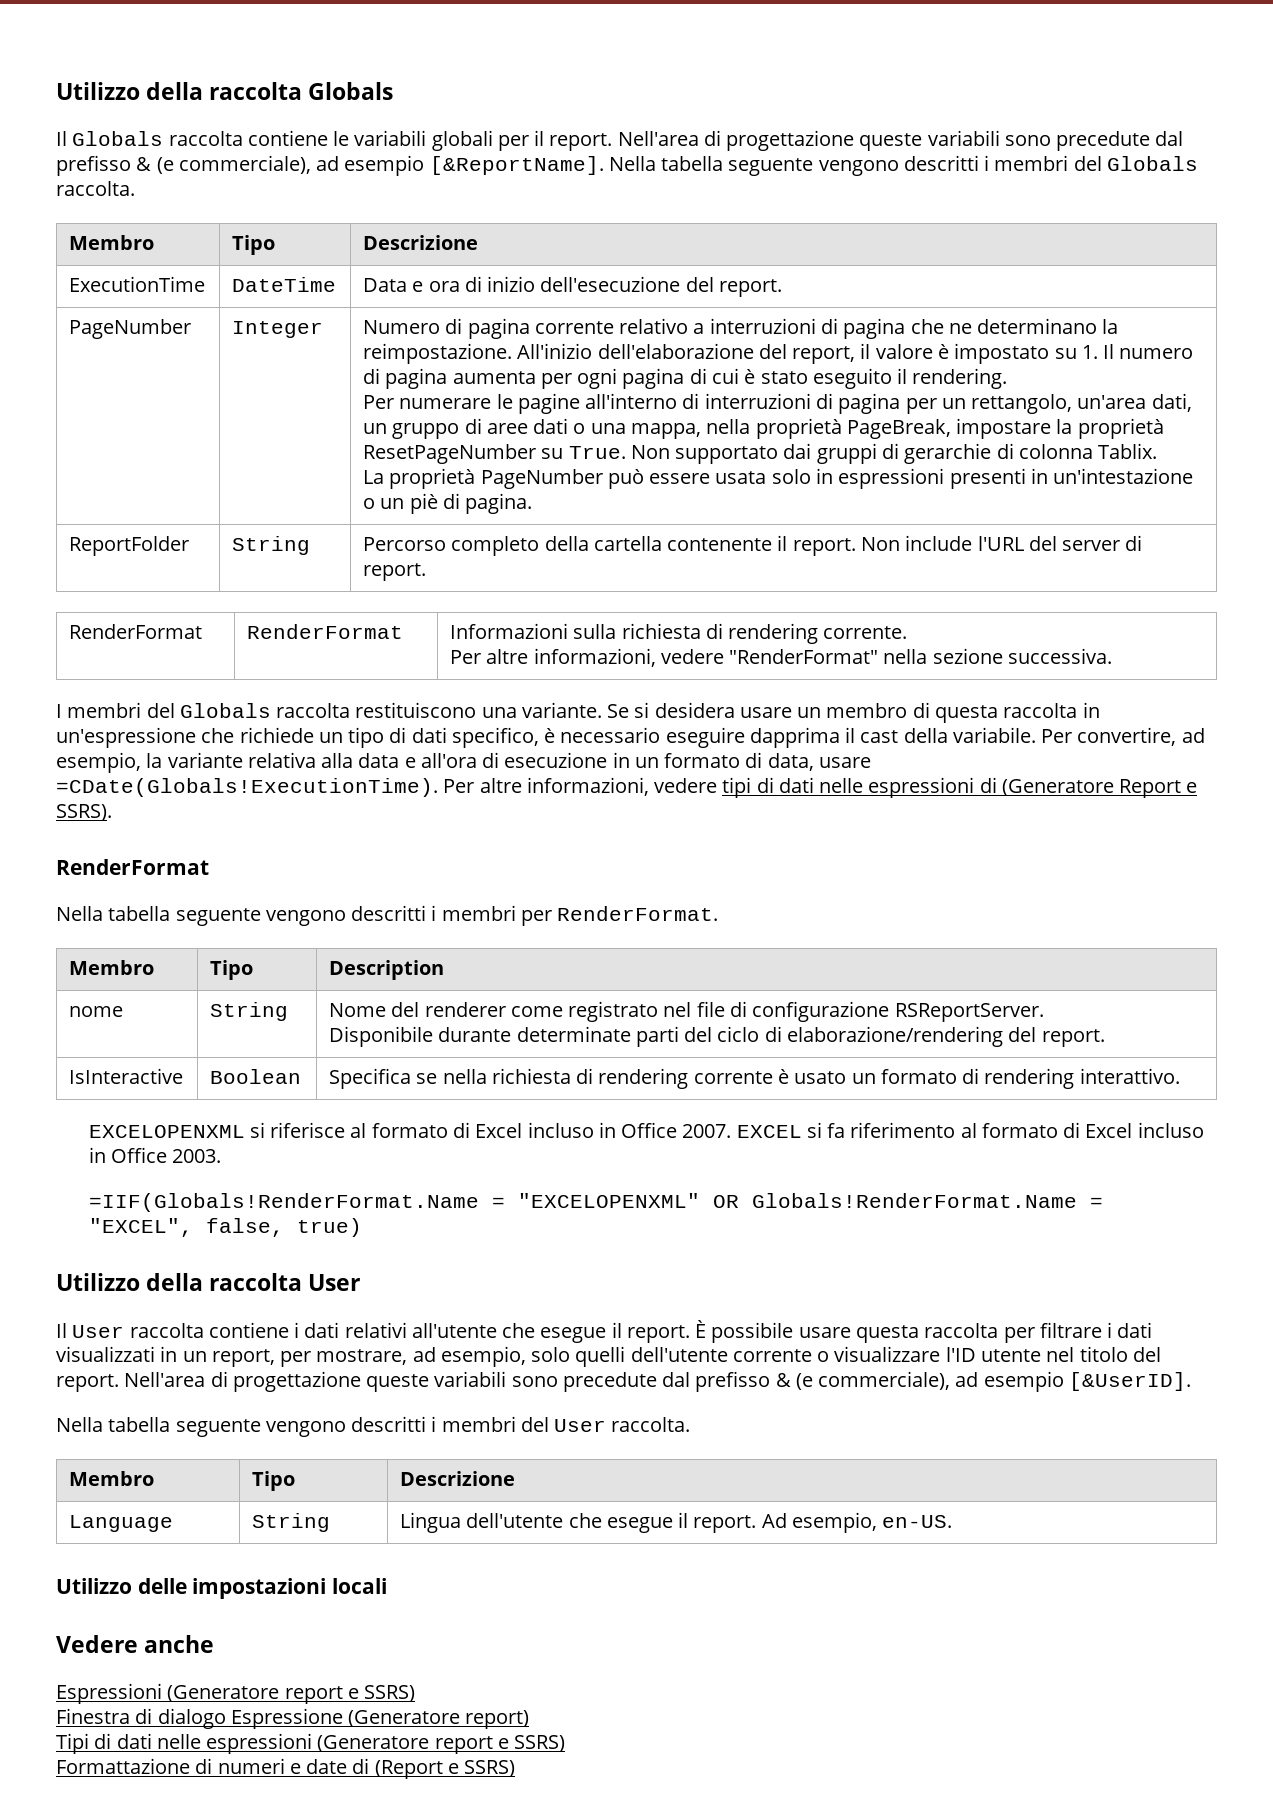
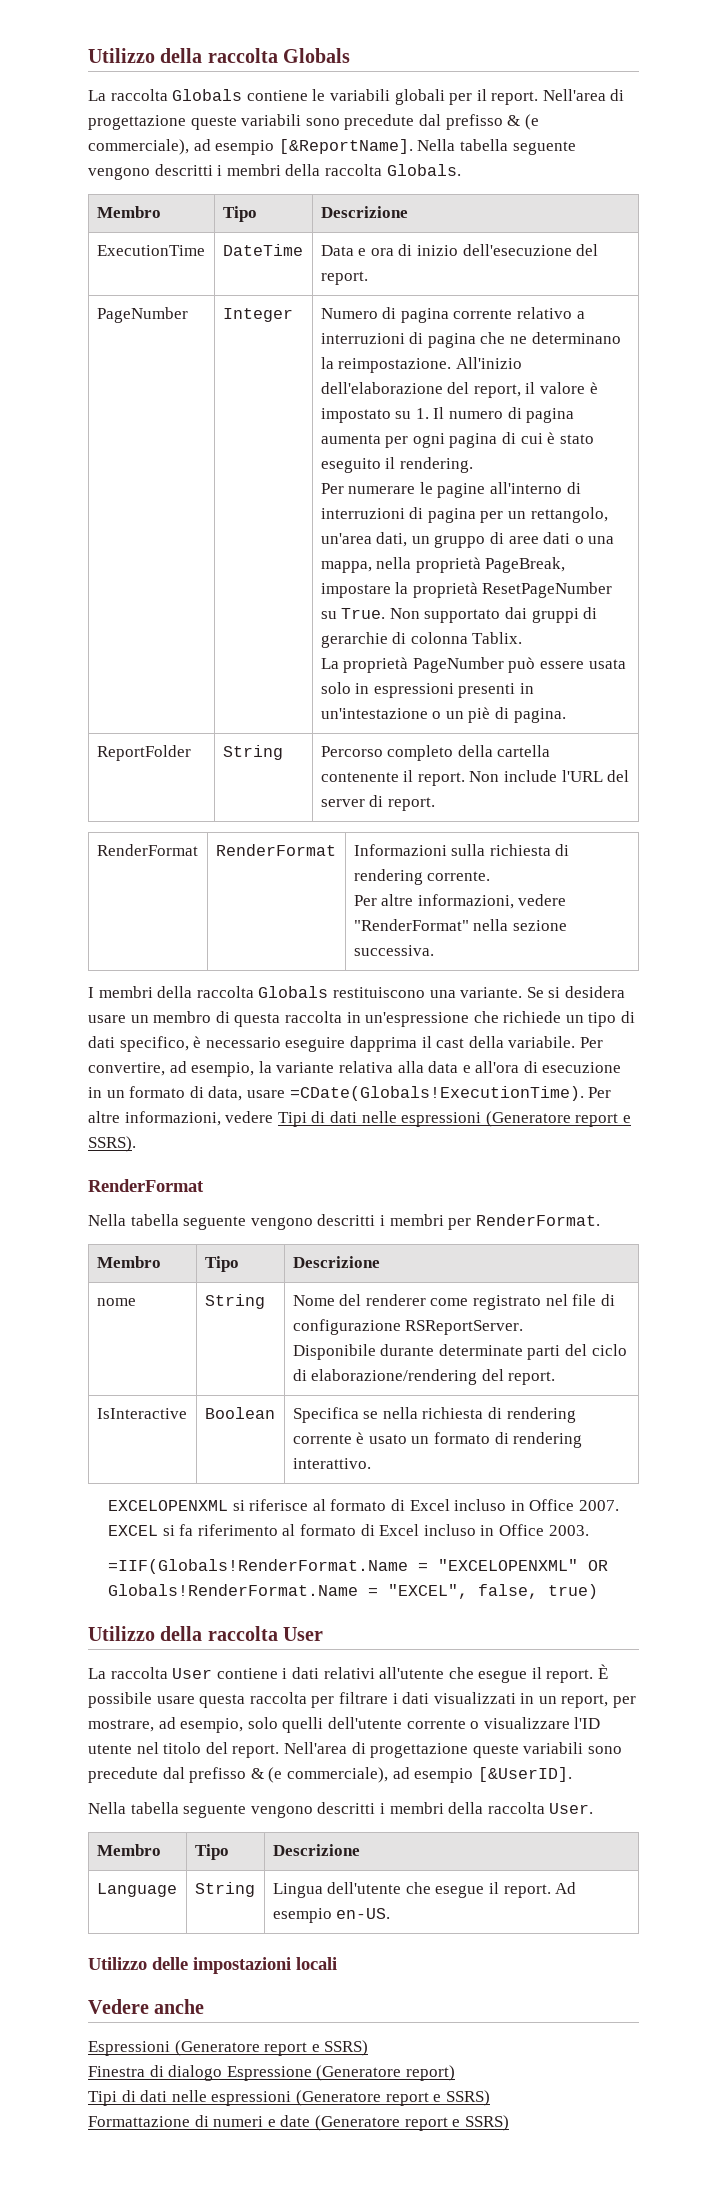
- Il Globals raccolta contiene le variabili globali per il report.
+ La raccolta Globals contiene le variabili globali per il report.
- Nella tabella seguente vengono descritti i membri del Globals raccolta.
+ Nella tabella seguente vengono descritti i membri della raccolta Globals.
- I membri del Globals raccolta restituiscono una variante.
+ I membri della raccolta Globals restituiscono una variante.
- Per altre informazioni, vedere tipi di dati nelle espressioni di (Generatore Report e SSRS).
+ Per altre informazioni, vedere Tipi di dati nelle espressioni (Generatore report e SSRS).
  Nella tabella seguente vengono descritti i membri per RenderFormat.
- Membro | Tipo | Description
+ Membro | Tipo | Descrizione
- Il User raccolta contiene i dati relativi all'utente che esegue il report.
+ La raccolta User contiene i dati relativi all'utente che esegue il report.
- Nella tabella seguente vengono descritti i membri del User raccolta.
+ Nella tabella seguente vengono descritti i membri della raccolta User.
- Language | String | Lingua dell'utente che esegue il report. Ad esempio, en-US.
+ Language | String | Lingua dell'utente che esegue il report. Ad esempio en-US.
- Formattazione di numeri e date di (Report e SSRS)
+ Formattazione di numeri e date (Generatore report e SSRS)

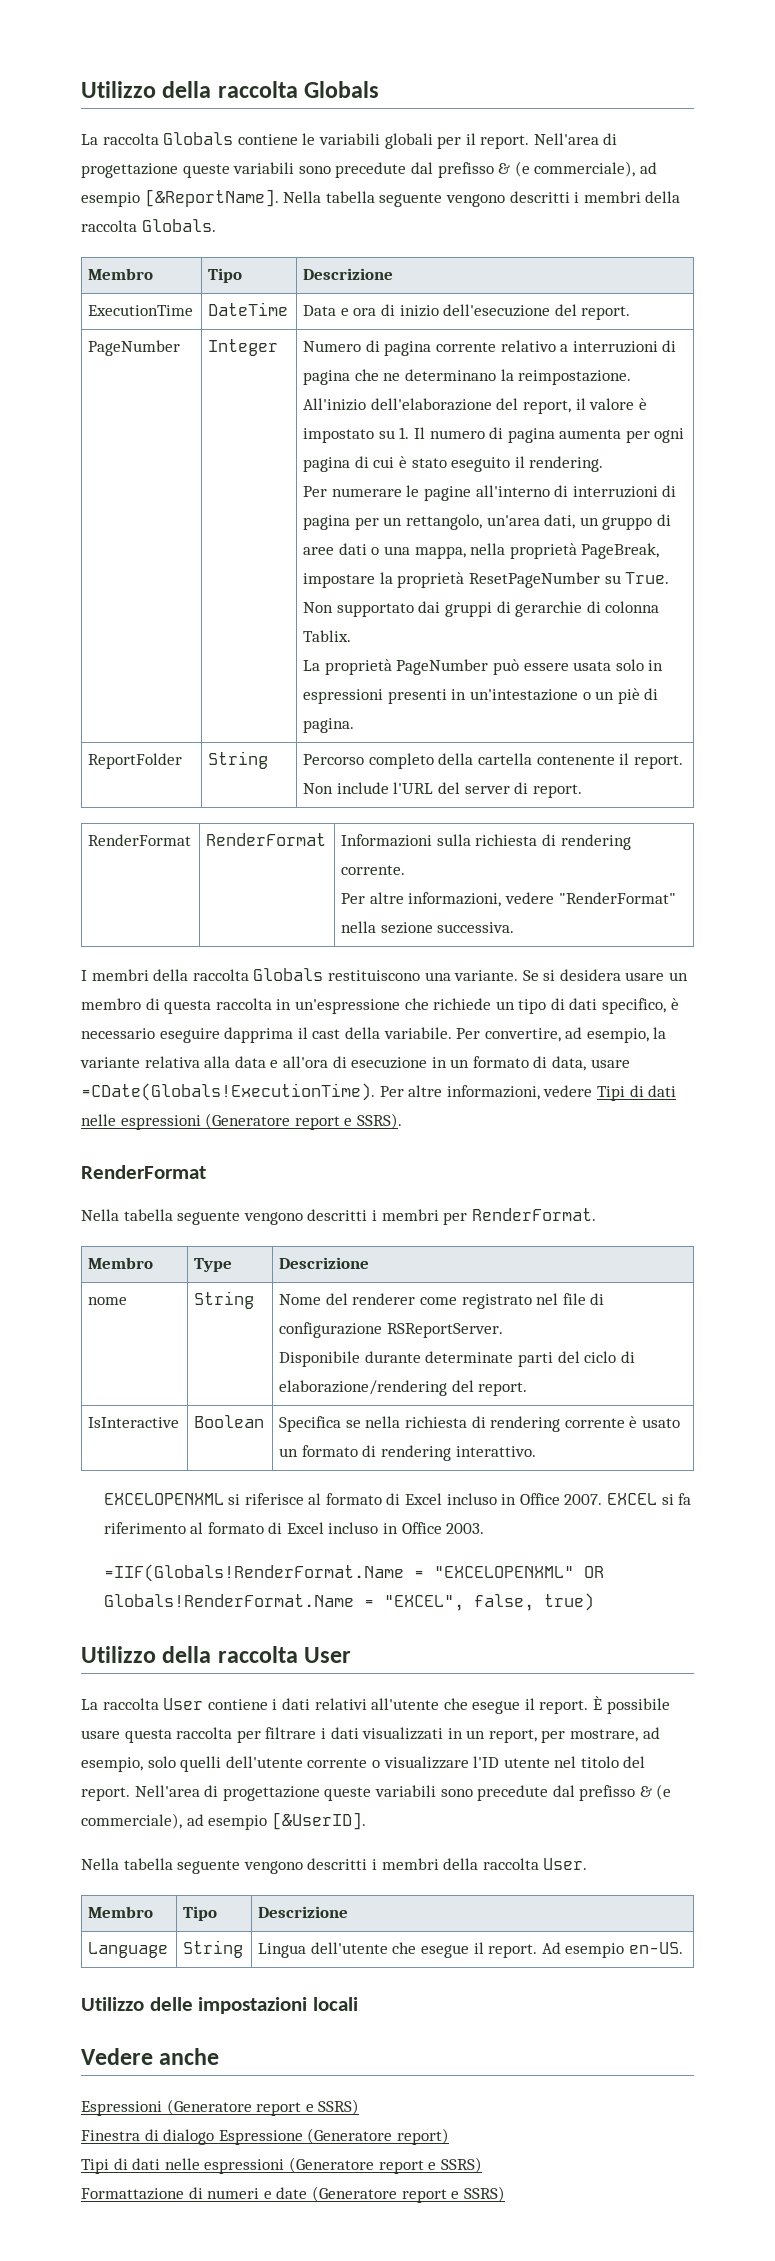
  Nella tabella seguente vengono descritti i membri per RenderFormat.
- Membro | Tipo | Descrizione
+ Membro | Type | Descrizione

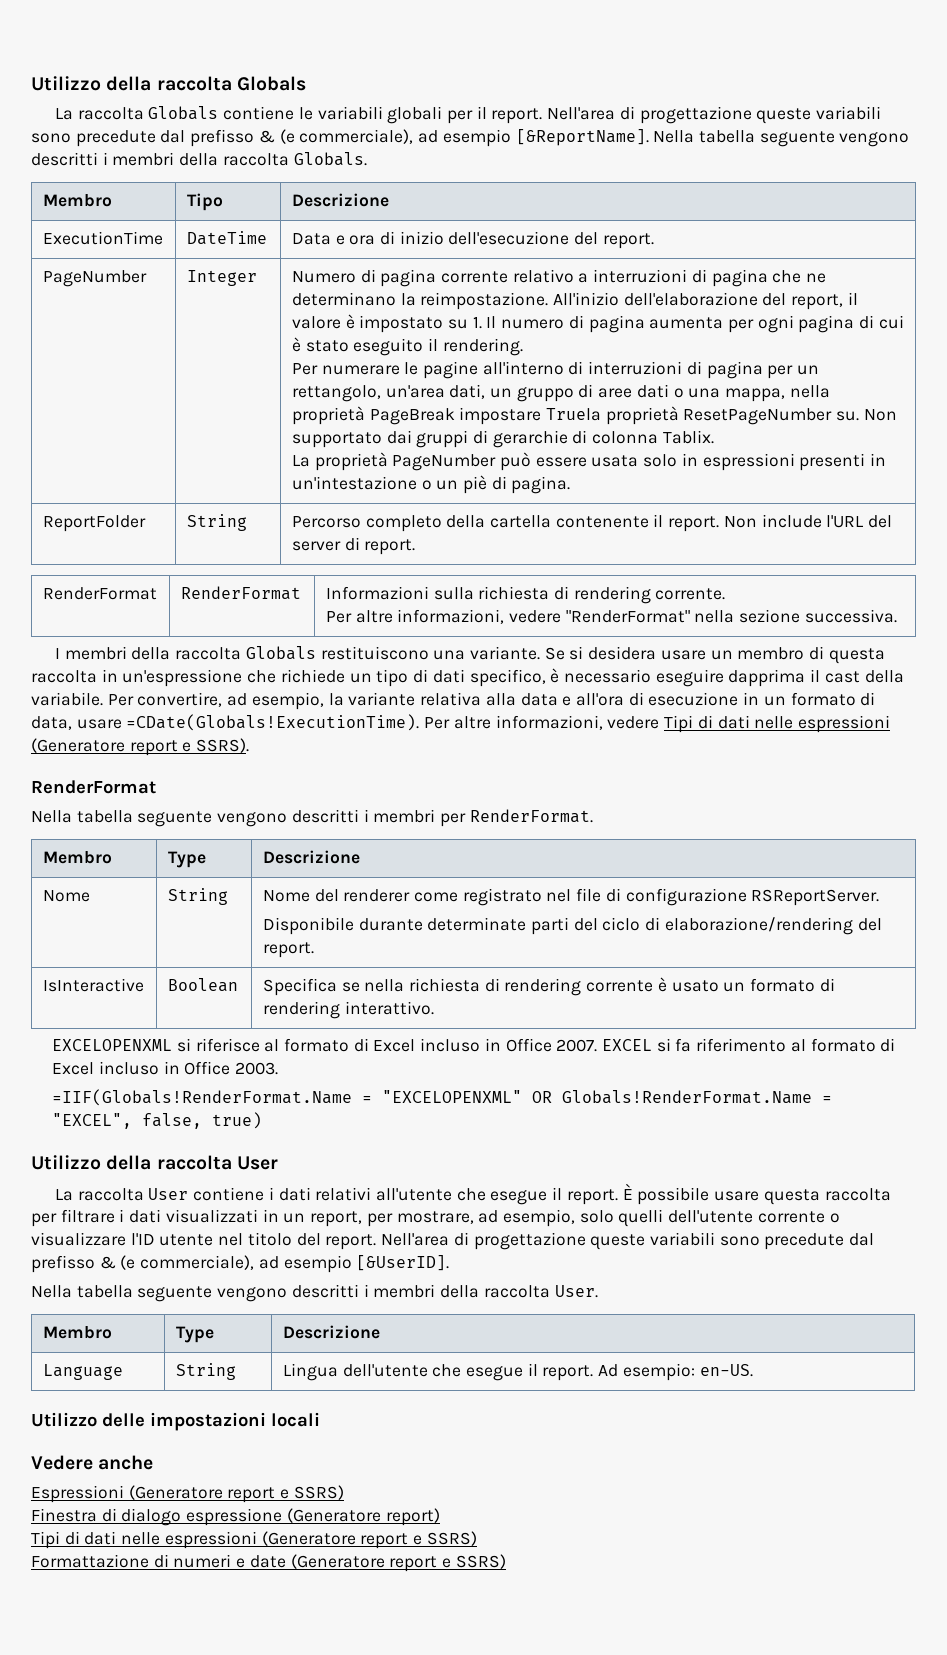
- Per numerare le pagine all'interno di interruzioni di pagina per un rettangolo, un'area dati, un gruppo di aree dati o una mappa, nella proprietà PageBreak, impostare la proprietà ResetPageNumber su True.
+ Per numerare le pagine all'interno di interruzioni di pagina per un rettangolo, un'area dati, un gruppo di aree dati o una mappa, nella proprietà PageBreak impostare Truela proprietà ResetPageNumber su.
- nome | String | Nome del renderer come registrato nel file di configurazione RSReportServer.
+ Nome | String | Nome del renderer come registrato nel file di configurazione RSReportServer.
  Nella tabella seguente vengono descritti i membri della raccolta User.
- Membro | Tipo | Descrizione
+ Membro | Type | Descrizione
- Language | String | Lingua dell'utente che esegue il report. Ad esempio en-US.
+ Language | String | Lingua dell'utente che esegue il report. Ad esempio: en-US.
- Finestra di dialogo Espressione (Generatore report)
+ Finestra di dialogo espressione (Generatore report)

